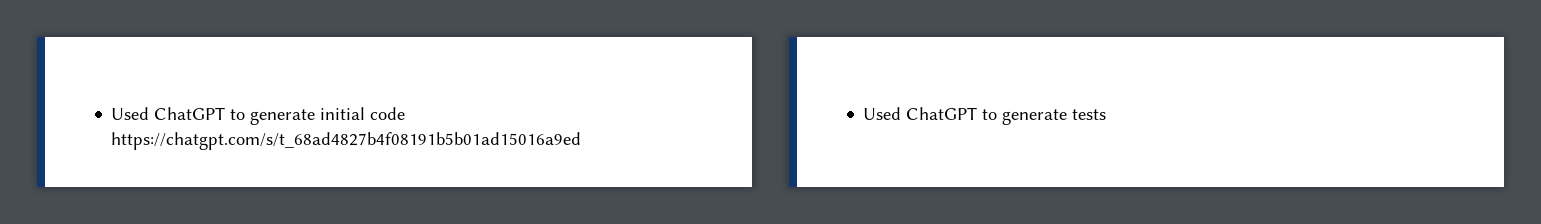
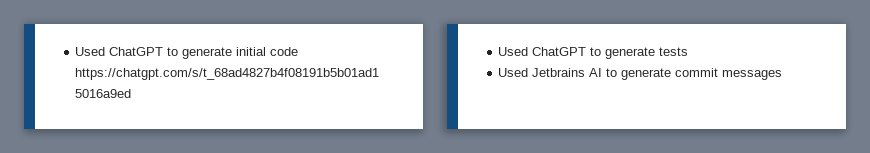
+ Used Jetbrains AI to generate commit messages

